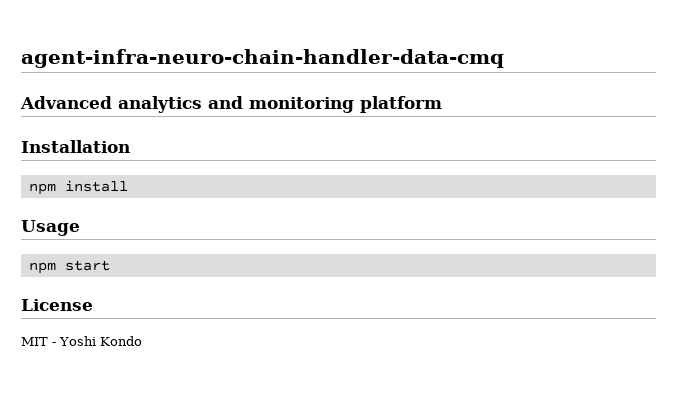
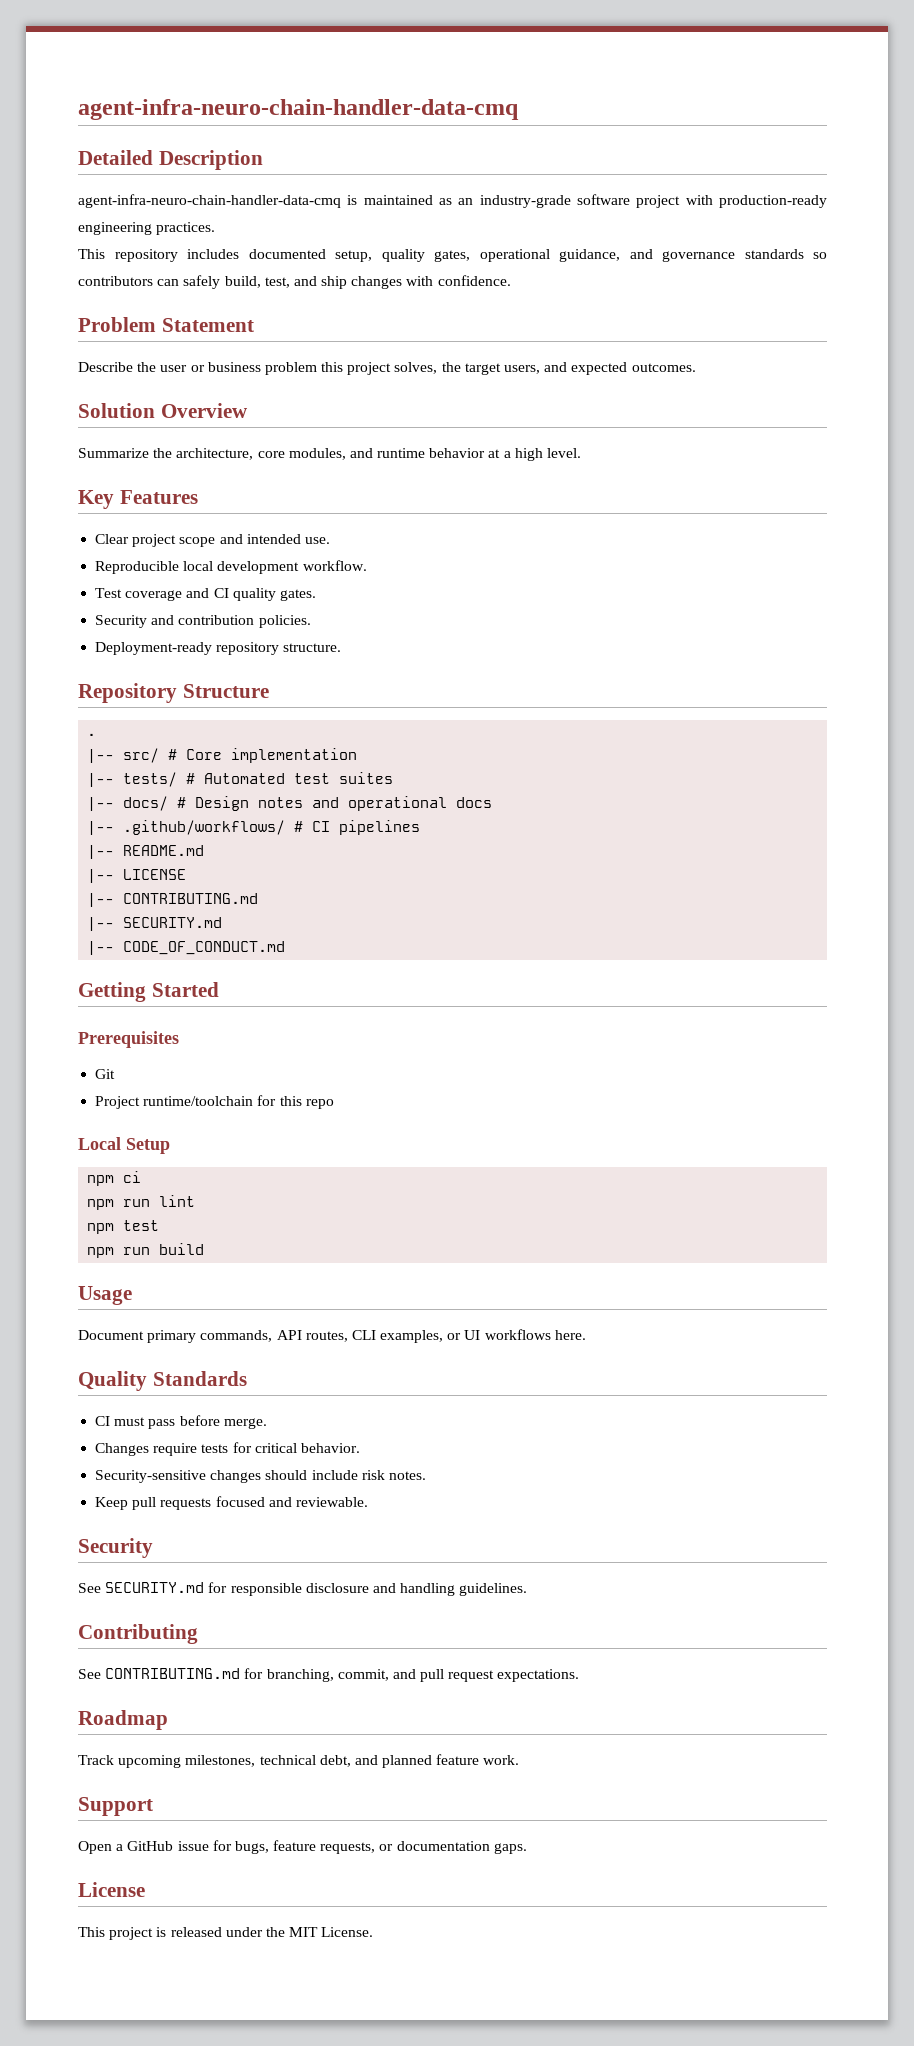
- Advanced analytics and monitoring platform
- Installation
- npm install
+ Detailed Description
+ agent-infra-neuro-chain-handler-data-cmq is maintained as an industry-grade software project with production-ready engineering practices.
+ This repository includes documented setup, quality gates, operational guidance, and governance standards so contributors can safely build, test, and ship changes with confidence.
+ Problem Statement
+ Describe the user or business problem this project solves, the target users, and expected outcomes.
+ Solution Overview
+ Summarize the architecture, core modules, and runtime behavior at a high level.
+ Key Features
+ Clear project scope and intended use.
+ Reproducible local development workflow.
+ Test coverage and CI quality gates.
+ Security and contribution policies.
+ Deployment-ready repository structure.
+ Repository Structure
+ .
+ |-- src/ # Core implementation
+ |-- tests/ # Automated test suites
+ |-- docs/ # Design notes and operational docs
+ |-- .github/workflows/ # CI pipelines
+ |-- README.md
+ |-- LICENSE
+ |-- CONTRIBUTING.md
+ |-- SECURITY.md
+ |-- CODE_OF_CONDUCT.md
+ Getting Started
+ Prerequisites
+ Git
+ Project runtime/toolchain for this repo
+ Local Setup
+ npm ci
+ npm run lint
+ npm test
+ npm run build
  Usage
- npm start
+ Document primary commands, API routes, CLI examples, or UI workflows here.
+ Quality Standards
+ CI must pass before merge.
+ Changes require tests for critical behavior.
+ Security-sensitive changes should include risk notes.
+ Keep pull requests focused and reviewable.
+ Security
+ See SECURITY.md for responsible disclosure and handling guidelines.
+ Contributing
+ See CONTRIBUTING.md for branching, commit, and pull request expectations.
+ Roadmap
+ Track upcoming milestones, technical debt, and planned feature work.
+ Support
+ Open a GitHub issue for bugs, feature requests, or documentation gaps.
  License
- MIT - Yoshi Kondo
+ This project is released under the MIT License.

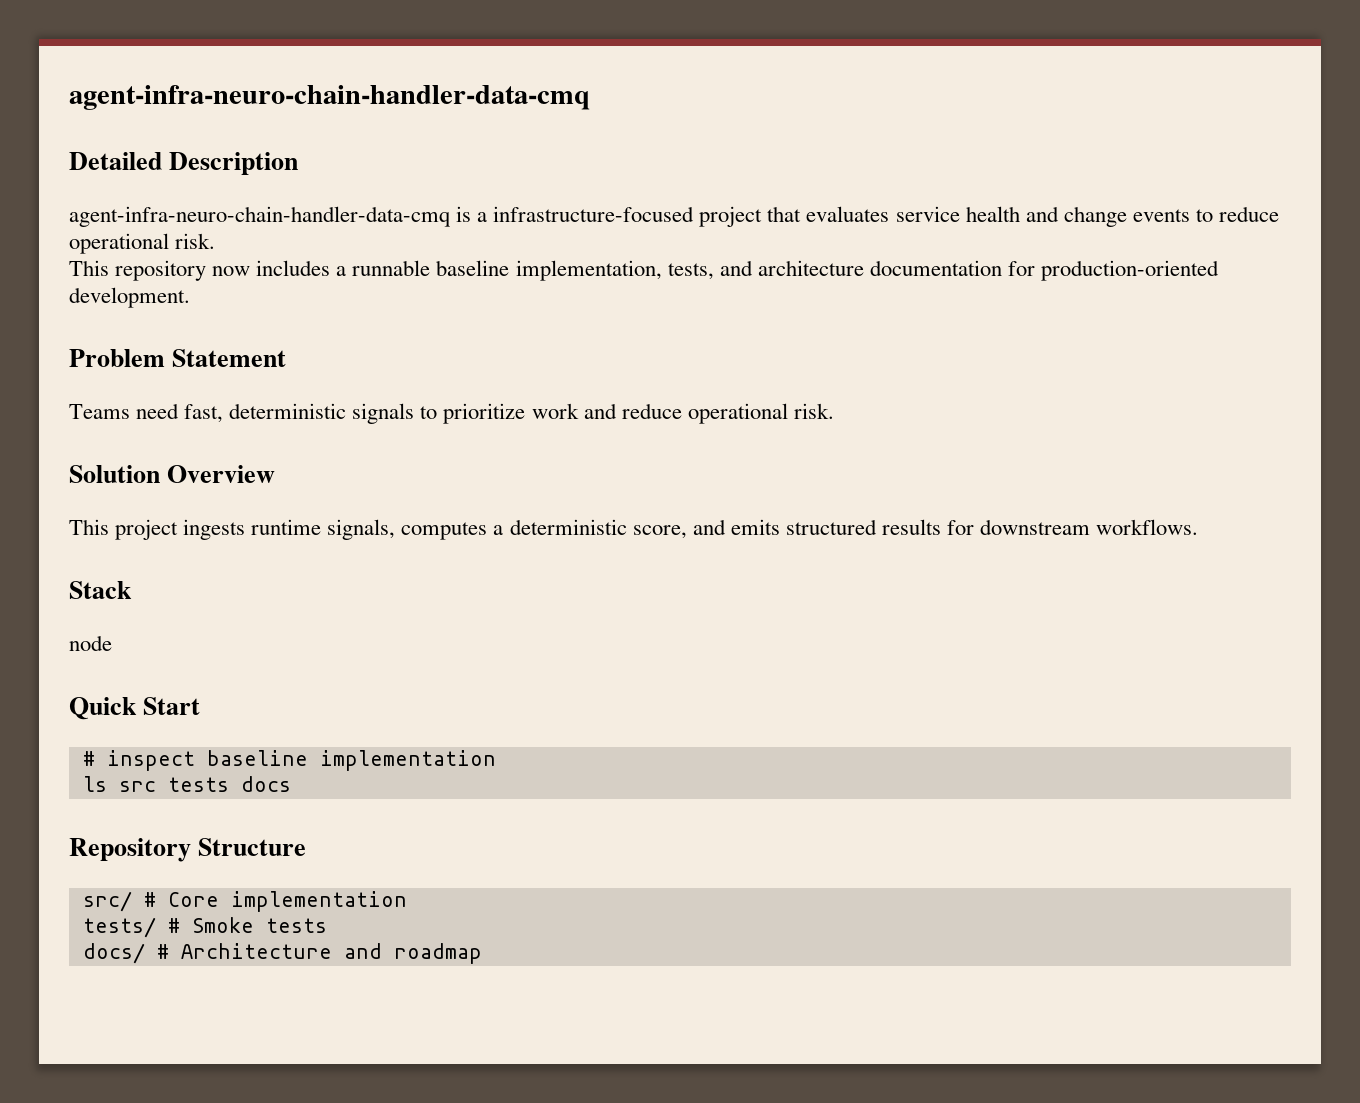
- agent-infra-neuro-chain-handler-data-cmq is maintained as an industry-grade software project with production-ready engineering practices.
- This repository includes documented setup, quality gates, operational guidance, and governance standards so contributors can safely build, test, and ship changes with confidence.
+ agent-infra-neuro-chain-handler-data-cmq is a infrastructure-focused project that evaluates service health and change events to reduce operational risk.
+ This repository now includes a runnable baseline implementation, tests, and architecture documentation for production-oriented development.
  Problem Statement
- Describe the user or business problem this project solves, the target users, and expected outcomes.
+ Teams need fast, deterministic signals to prioritize work and reduce operational risk.
  Solution Overview
- Summarize the architecture, core modules, and runtime behavior at a high level.
- Key Features
- Clear project scope and intended use.
- Reproducible local development workflow.
- Test coverage and CI quality gates.
- Security and contribution policies.
- Deployment-ready repository structure.
+ This project ingests runtime signals, computes a deterministic score, and emits structured results for downstream workflows.
+ Stack
+ node
+ Quick Start
+ # inspect baseline implementation
+ ls src tests docs
- .
- |-- src/ # Core implementation
+ src/ # Core implementation
- |-- tests/ # Automated test suites
- |-- docs/ # Design notes and operational docs
- |-- .github/workflows/ # CI pipelines
- |-- README.md
- |-- LICENSE
- |-- CONTRIBUTING.md
- |-- SECURITY.md
- |-- CODE_OF_CONDUCT.md
- Getting Started
- Prerequisites
- Git
- Project runtime/toolchain for this repo
- Local Setup
- npm ci
- npm run lint
- npm test
- npm run build
- Usage
- Document primary commands, API routes, CLI examples, or UI workflows here.
- Quality Standards
- CI must pass before merge.
- Changes require tests for critical behavior.
- Security-sensitive changes should include risk notes.
- Keep pull requests focused and reviewable.
- Security
- See SECURITY.md for responsible disclosure and handling guidelines.
- Contributing
- See CONTRIBUTING.md for branching, commit, and pull request expectations.
- Roadmap
- Track upcoming milestones, technical debt, and planned feature work.
- Support
- Open a GitHub issue for bugs, feature requests, or documentation gaps.
- License
- This project is released under the MIT License.
+ tests/ # Smoke tests
+ docs/ # Architecture and roadmap

